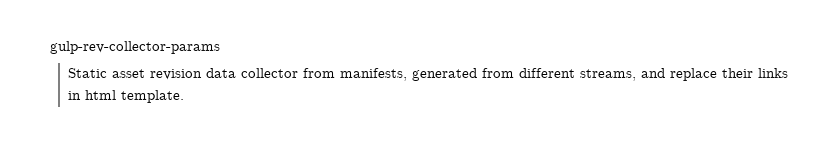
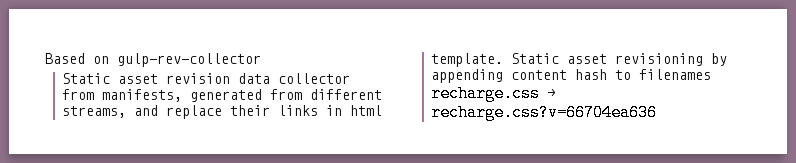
- gulp-rev-collector-params
+ Based on gulp-rev-collector
+ Static asset revisioning by appending content hash to filenames recharge.css → recharge.css?v=66704ea636

